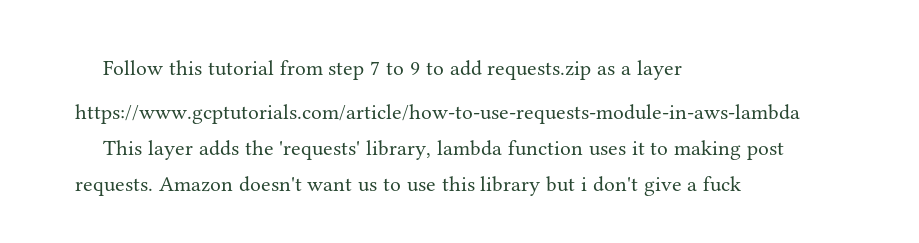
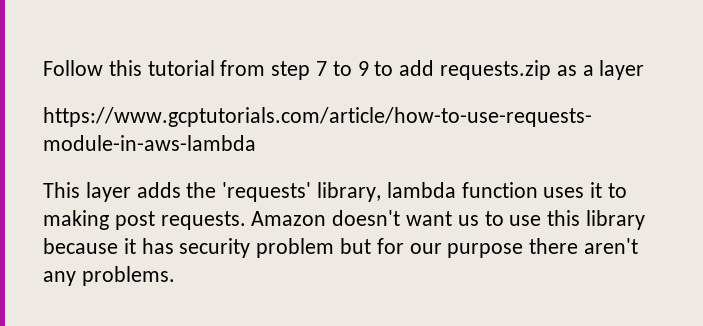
- Amazon doesn't want us to use this library but i don't give a fuck
+ Amazon doesn't want us to use this library because it has security problem but for our purpose there aren't any problems.

